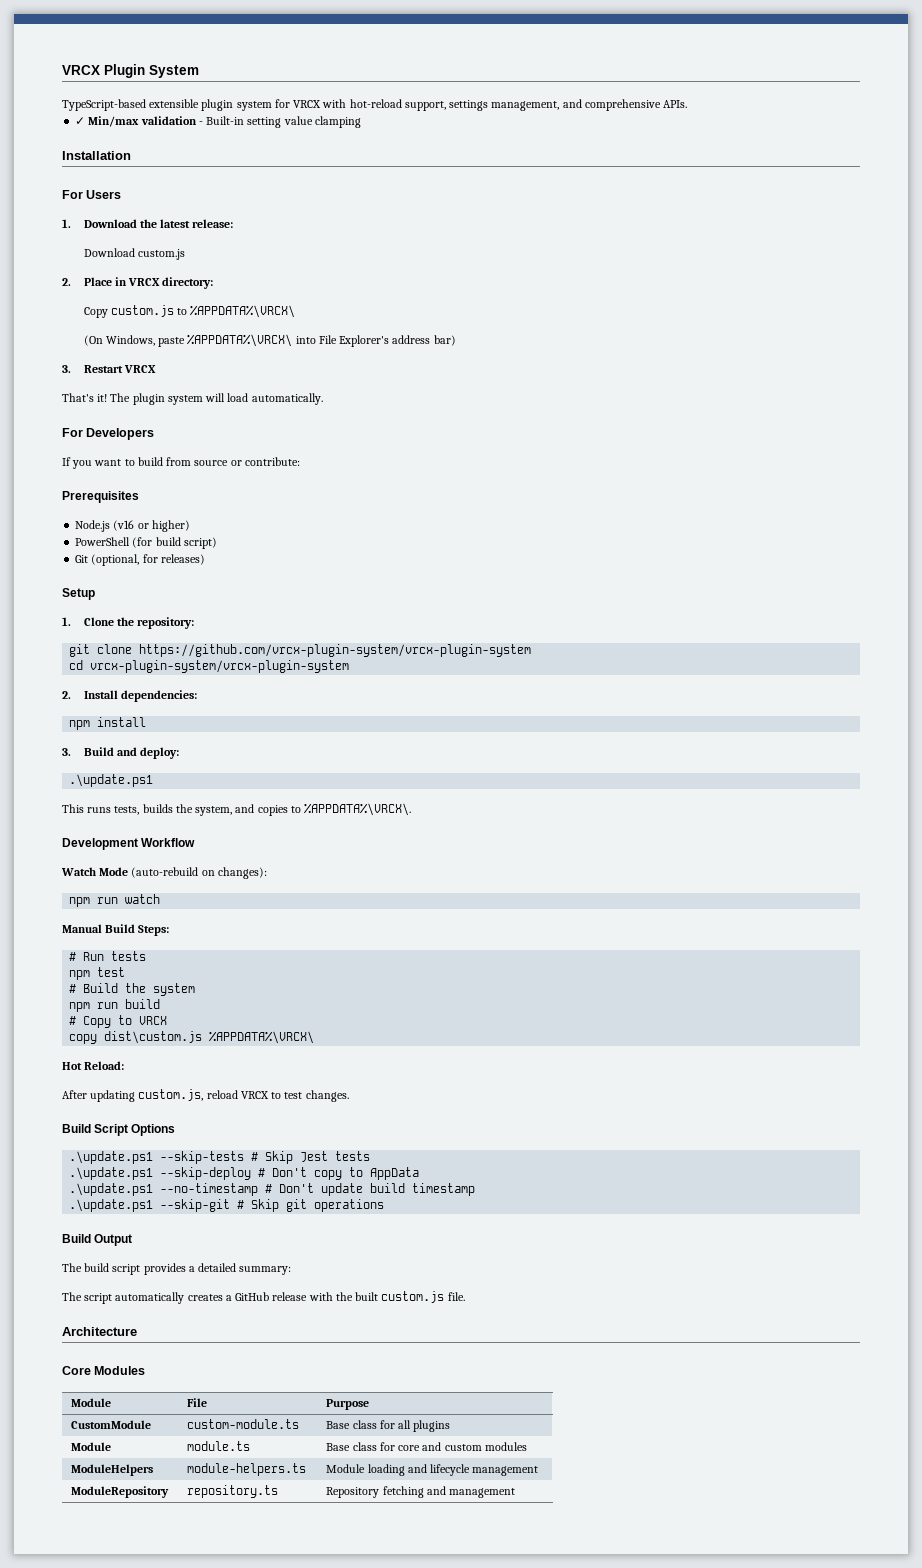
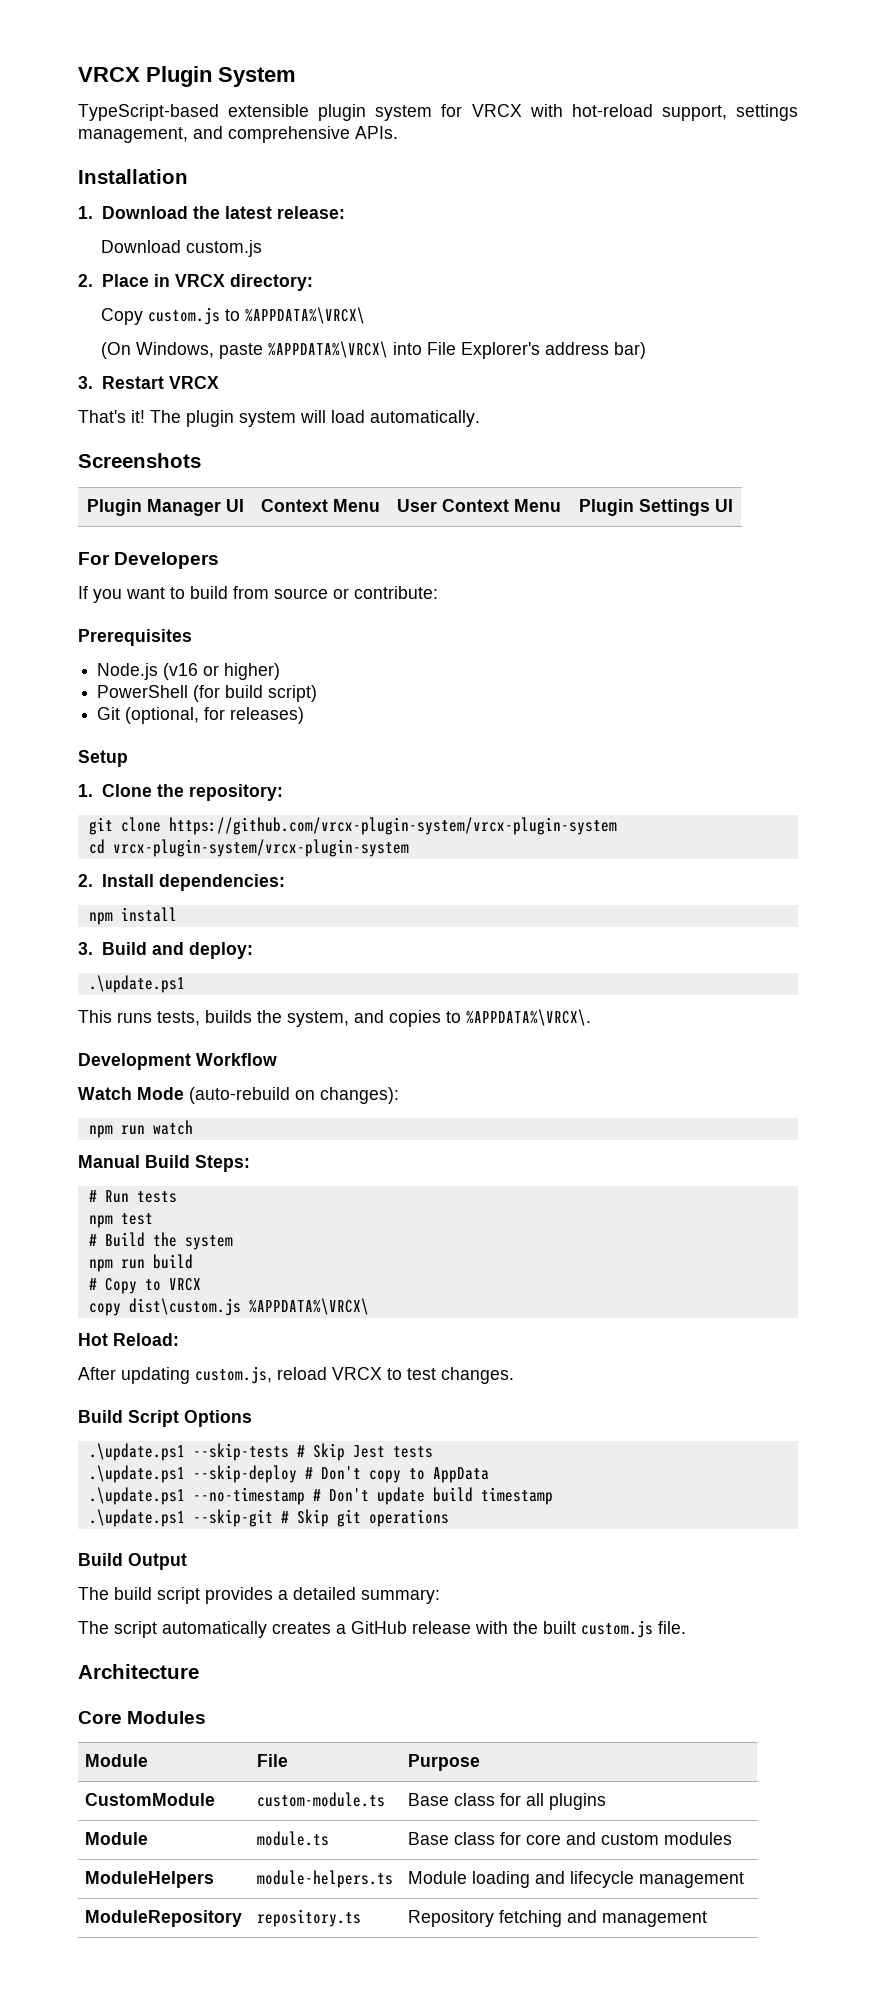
- ✓ Min/max validation - Built-in setting value clamping
- For Users
+ Screenshots
+ Plugin Manager UI | Context Menu | User Context Menu | Plugin Settings UI

